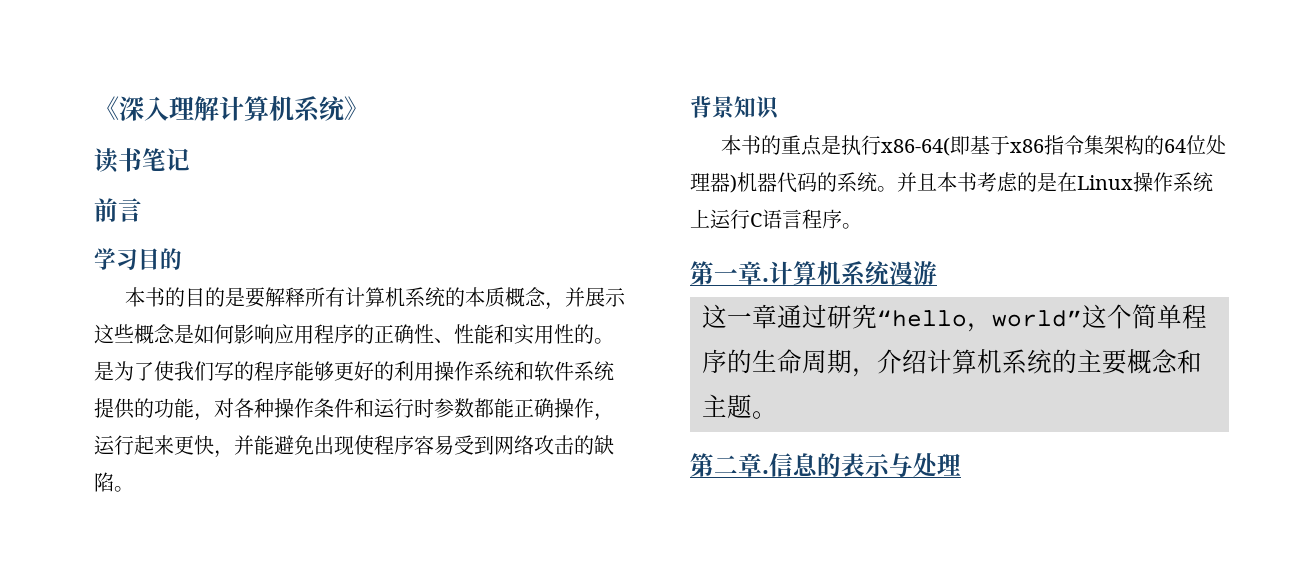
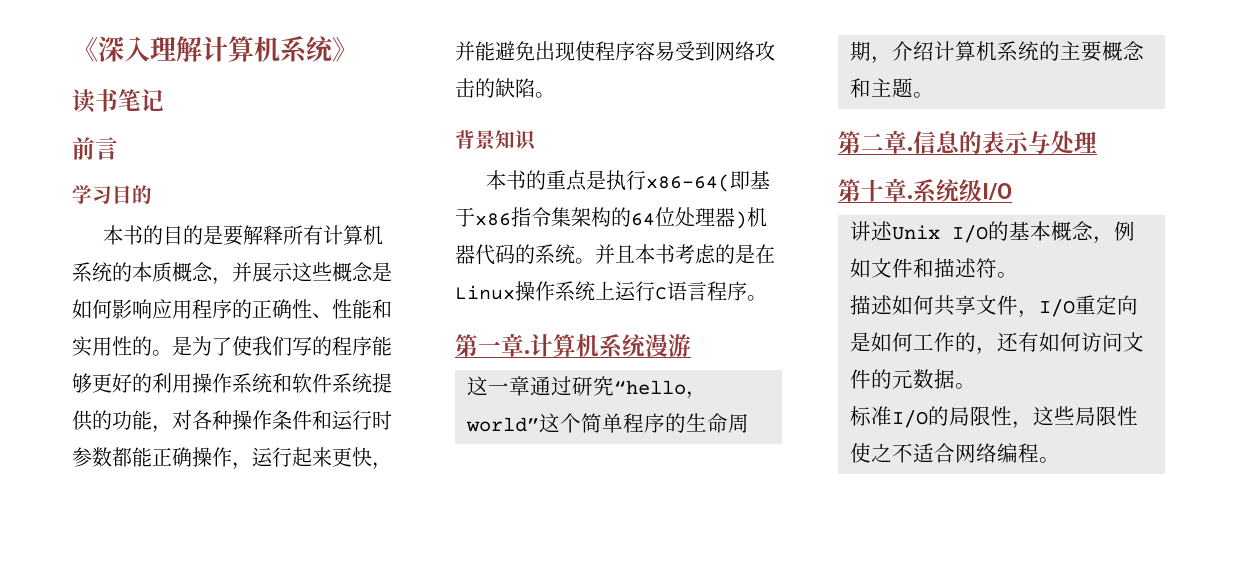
+ 第十章.系统级I/O
+ 讲述Unix I/O的基本概念，例如文件和描述符。
+ 描述如何共享文件，I/O重定向是如何工作的，还有如何访问文件的元数据。
+ 标准I/O的局限性，这些局限性使之不适合网络编程。

